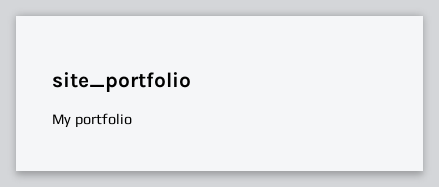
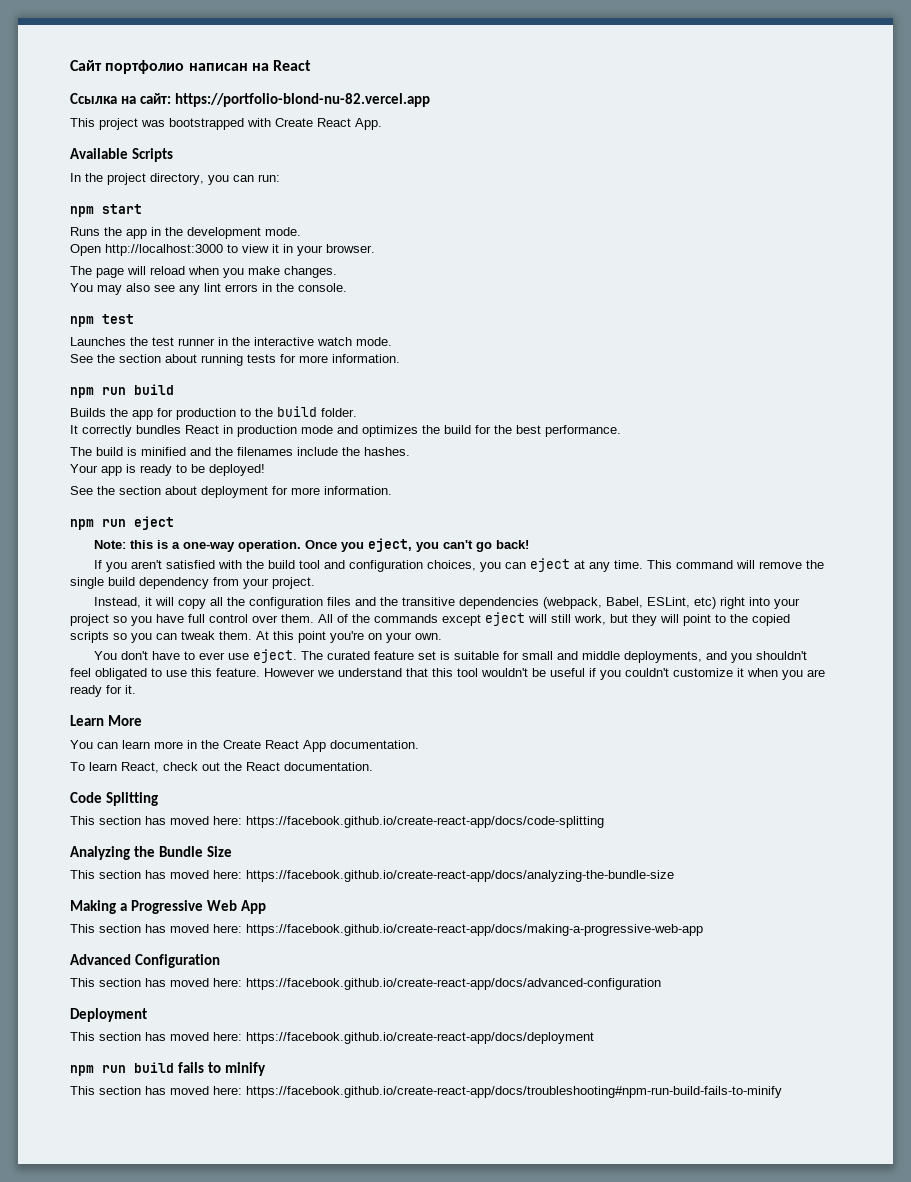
- site_portfolio
- My portfolio
+ Сайт портфолио написан на React
+ Cсылка на сайт: https://portfolio-blond-nu-82.vercel.app
+ This project was bootstrapped with Create React App.
+ Available Scripts
+ In the project directory, you can run:
+ npm start
+ Runs the app in the development mode.
+ Open http://localhost:3000 to view it in your browser.
+ The page will reload when you make changes.
+ You may also see any lint errors in the console.
+ npm test
+ Launches the test runner in the interactive watch mode.
+ See the section about running tests for more information.
+ npm run build
+ Builds the app for production to the build folder.
+ It correctly bundles React in production mode and optimizes the build for the best performance.
+ The build is minified and the filenames include the hashes.
+ Your app is ready to be deployed!
+ See the section about deployment for more information.
+ npm run eject
+ Note: this is a one-way operation. Once you eject, you can't go back!
+ If you aren't satisfied with the build tool and configuration choices, you can eject at any time. This command will remove the single build dependency from your project.
+ Instead, it will copy all the configuration files and the transitive dependencies (webpack, Babel, ESLint, etc) right into your project so you have full control over them. All of the commands except eject will still work, but they will point to the copied scripts so you can tweak them. At this point you're on your own.
+ You don't have to ever use eject. The curated feature set is suitable for small and middle deployments, and you shouldn't feel obligated to use this feature. However we understand that this tool wouldn't be useful if you couldn't customize it when you are ready for it.
+ Learn More
+ You can learn more in the Create React App documentation.
+ To learn React, check out the React documentation.
+ Code Splitting
+ This section has moved here: https://facebook.github.io/create-react-app/docs/code-splitting
+ Analyzing the Bundle Size
+ This section has moved here: https://facebook.github.io/create-react-app/docs/analyzing-the-bundle-size
+ Making a Progressive Web App
+ This section has moved here: https://facebook.github.io/create-react-app/docs/making-a-progressive-web-app
+ Advanced Configuration
+ This section has moved here: https://facebook.github.io/create-react-app/docs/advanced-configuration
+ Deployment
+ This section has moved here: https://facebook.github.io/create-react-app/docs/deployment
+ npm run build fails to minify
+ This section has moved here: https://facebook.github.io/create-react-app/docs/troubleshooting#npm-run-build-fails-to-minify

